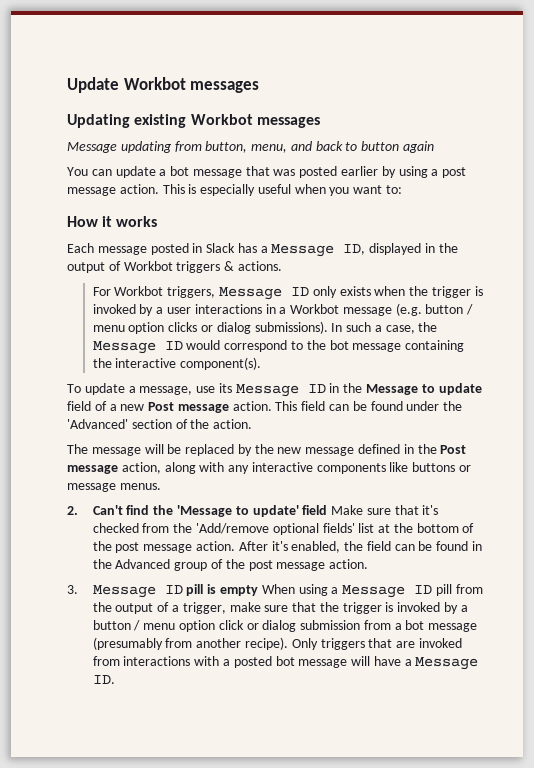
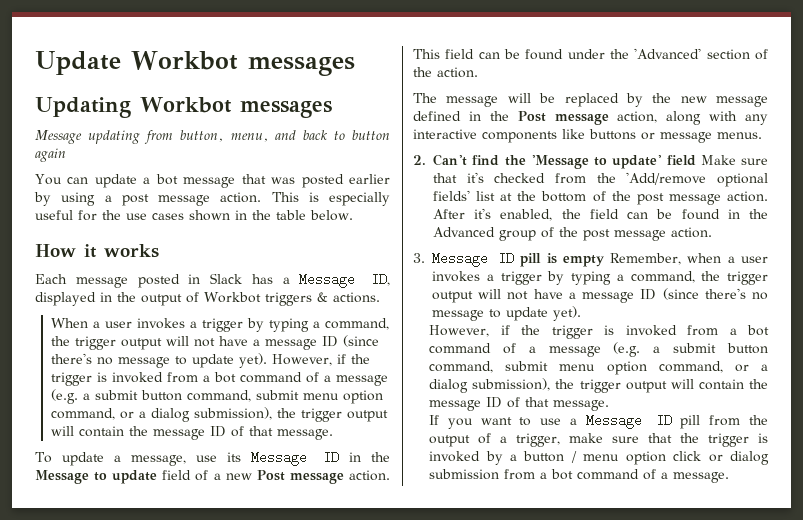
- Updating existing Workbot messages
+ Updating Workbot messages
- This is especially useful when you want to:
+ This is especially useful for the use cases shown in the table below.
- For Workbot triggers, Message ID only exists when the trigger is invoked by a user interactions in a Workbot message (e.g. button / menu option clicks or dialog submissions). In such a case, the Message ID would correspond to the bot message containing the interactive component(s).
+ When a user invokes a trigger by typing a command, the trigger output will not have a message ID (since there's no message to update yet). However, if the trigger is invoked from a bot command of a message (e.g. a submit button command, submit menu option command, or a dialog submission), the trigger output will contain the message ID of that message.
- 3. Message ID pill is empty When using a Message ID pill from the output of a trigger, make sure that the trigger is invoked by a button / menu option click or dialog submission from a bot message (presumably from another recipe). Only triggers that are invoked from interactions with a posted bot message will have a Message ID.
+ 3. Message ID pill is empty Remember, when a user invokes a trigger by typing a command, the trigger output will not have a message ID (since there's no message to update yet).
+ However, if the trigger is invoked from a bot command of a message (e.g. a submit button command, submit menu option command, or a dialog submission), the trigger output will contain the message ID of that message.
+ If you want to use a Message ID pill from the output of a trigger, make sure that the trigger is invoked by a button / menu option click or dialog submission from a bot command of a message.

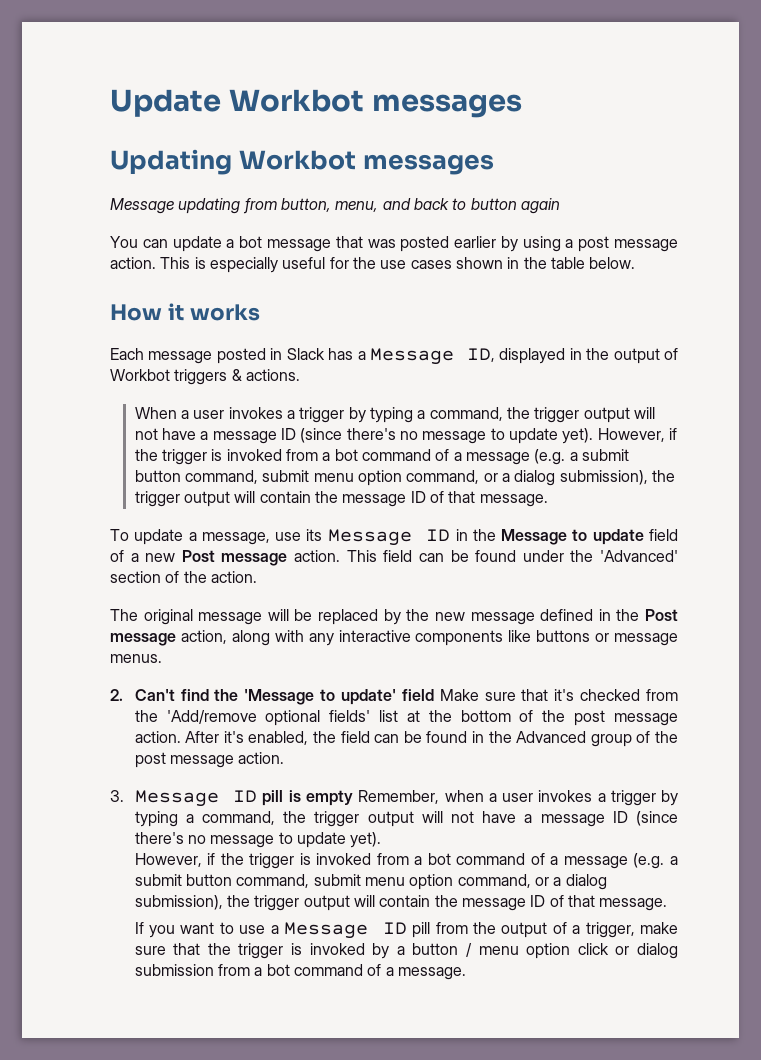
- The message will be replaced by the new message defined in the Post message action, along with any interactive components like buttons or message menus.
+ The original message will be replaced by the new message defined in the Post message action, along with any interactive components like buttons or message menus.

